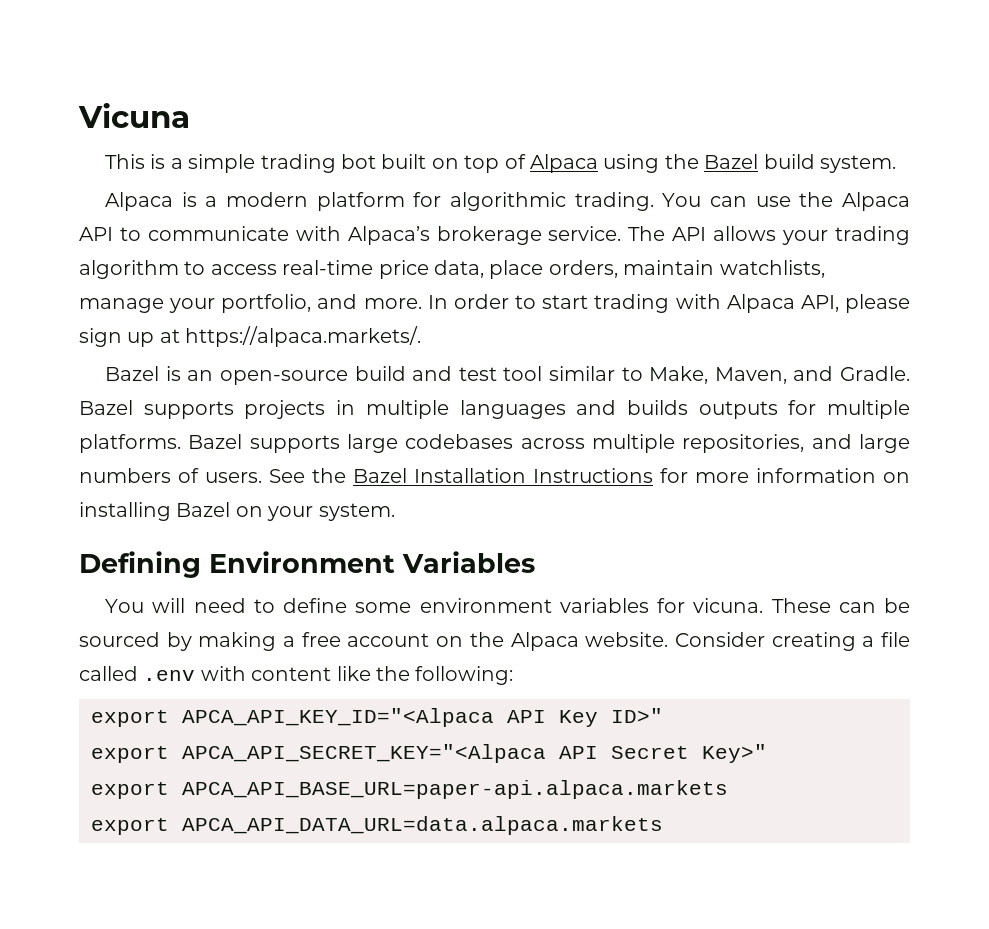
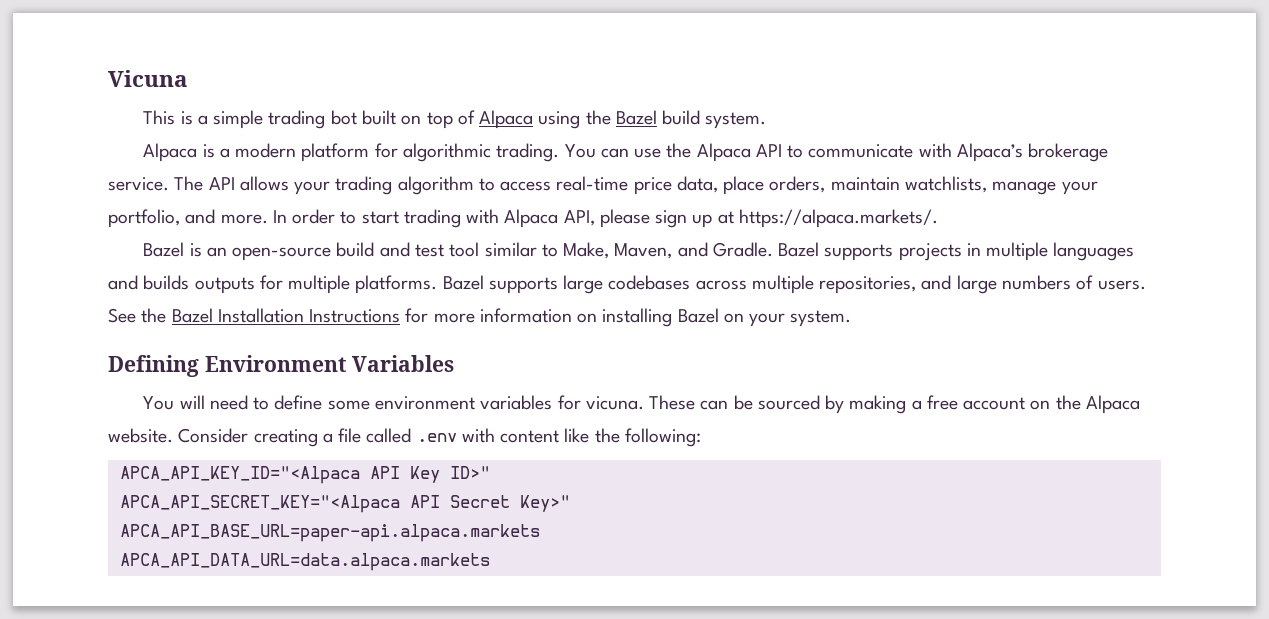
- export APCA_API_KEY_ID="<Alpaca API Key ID>"
+ APCA_API_KEY_ID="<Alpaca API Key ID>"
- export APCA_API_SECRET_KEY="<Alpaca API Secret Key>"
+ APCA_API_SECRET_KEY="<Alpaca API Secret Key>"
- export APCA_API_BASE_URL=paper-api.alpaca.markets
+ APCA_API_BASE_URL=paper-api.alpaca.markets
- export APCA_API_DATA_URL=data.alpaca.markets
+ APCA_API_DATA_URL=data.alpaca.markets

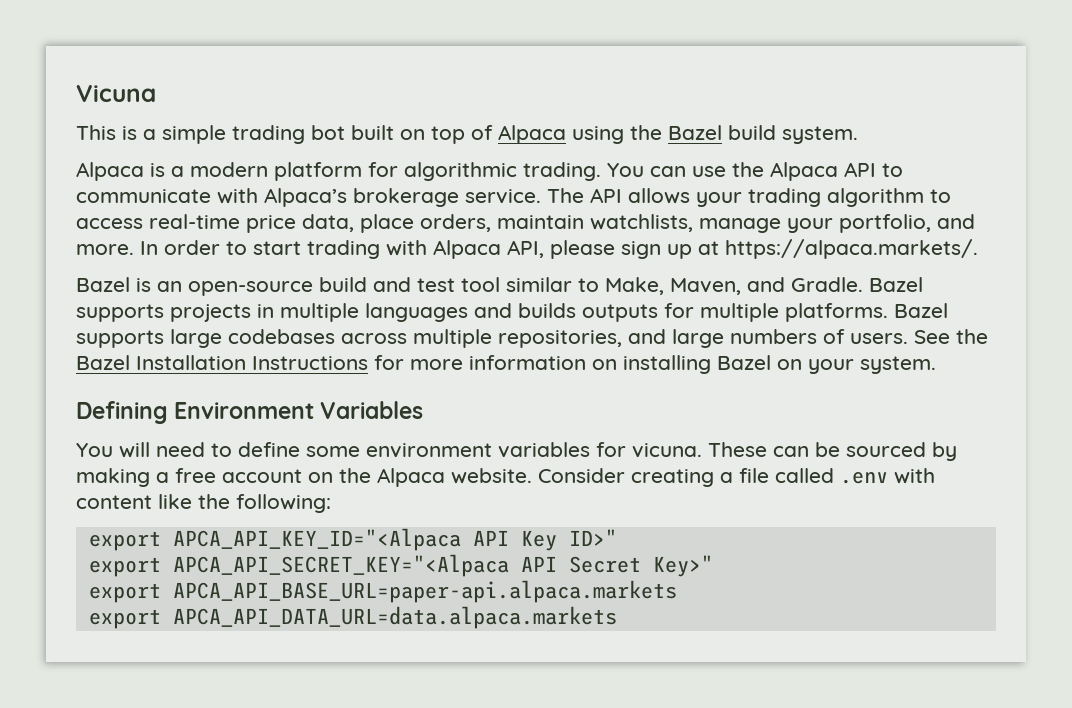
- APCA_API_KEY_ID="<Alpaca API Key ID>"
+ export APCA_API_KEY_ID="<Alpaca API Key ID>"
- APCA_API_SECRET_KEY="<Alpaca API Secret Key>"
+ export APCA_API_SECRET_KEY="<Alpaca API Secret Key>"
- APCA_API_BASE_URL=paper-api.alpaca.markets
+ export APCA_API_BASE_URL=paper-api.alpaca.markets
- APCA_API_DATA_URL=data.alpaca.markets
+ export APCA_API_DATA_URL=data.alpaca.markets

